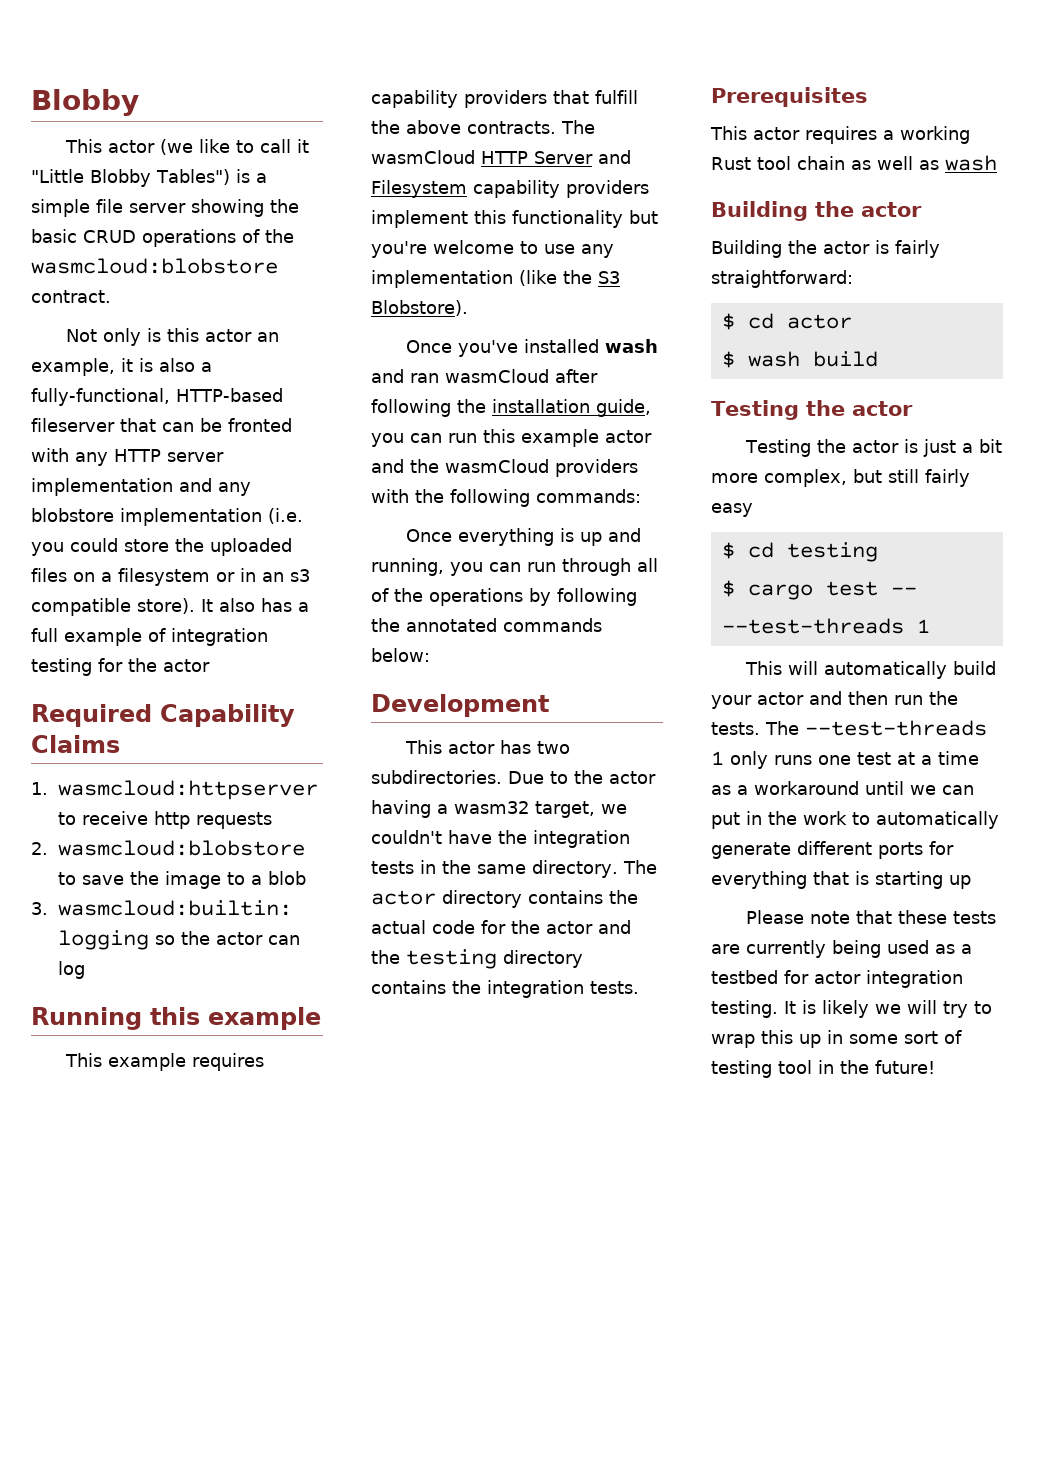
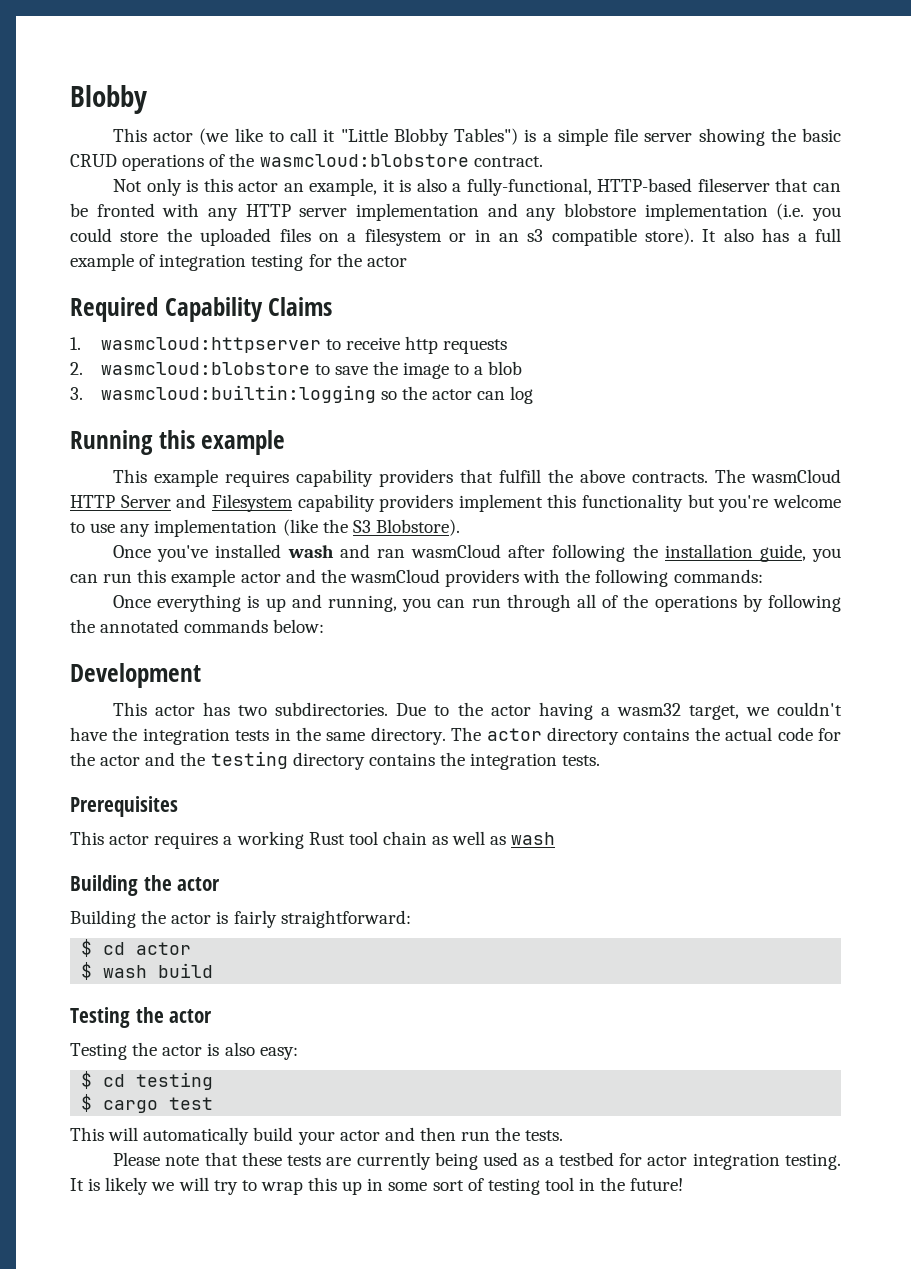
- Testing the actor is just a bit more complex, but still fairly easy
+ Testing the actor is also easy:
- $ cargo test -- --test-threads 1
+ $ cargo test
- The --test-threads 1 only runs one test at a time as a workaround until we can put in the work to automatically generate different ports for everything that is starting up

